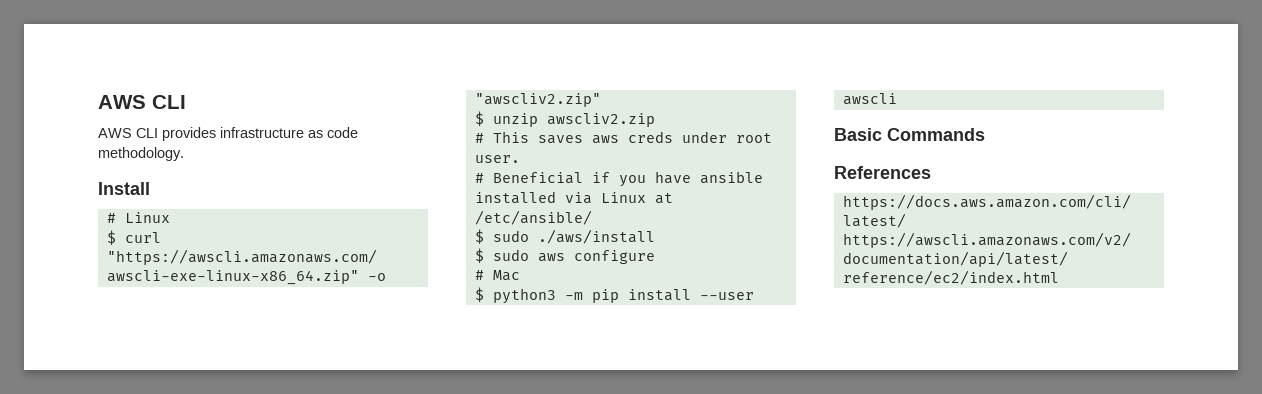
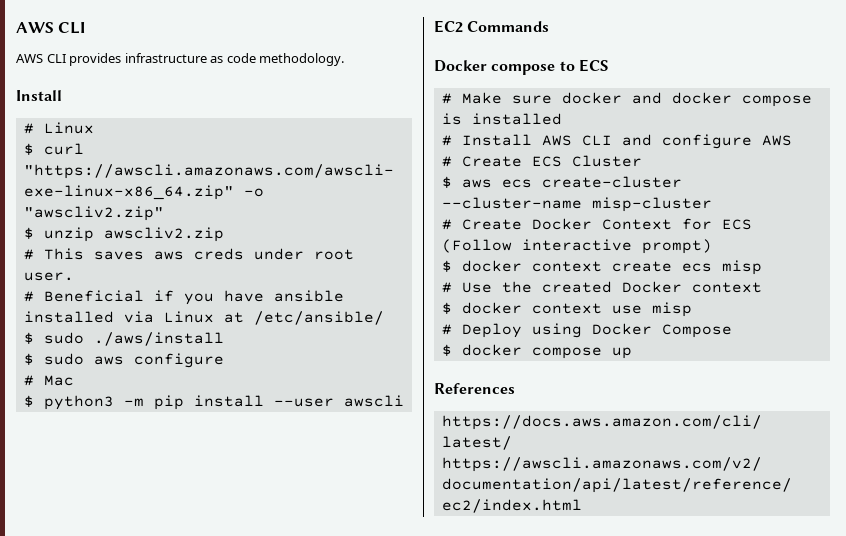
- Basic Commands
+ EC2 Commands
+ Docker compose to ECS
+ # Make sure docker and docker compose is installed
+ # Install AWS CLI and configure AWS
+ # Create ECS Cluster
+ $ aws ecs create-cluster --cluster-name misp-cluster
+ # Create Docker Context for ECS (Follow interactive prompt)
+ $ docker context create ecs misp
+ # Use the created Docker context
+ $ docker context use misp
+ # Deploy using Docker Compose
+ $ docker compose up

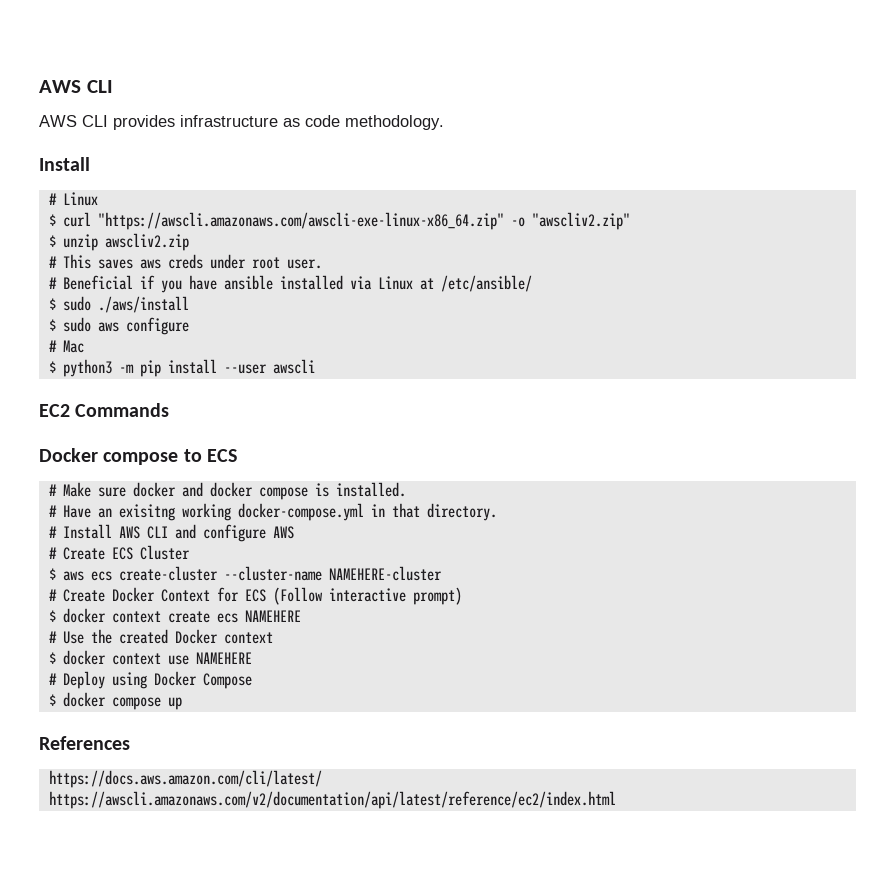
- # Make sure docker and docker compose is installed
+ # Make sure docker and docker compose is installed.
+ # Have an exisitng working docker-compose.yml in that directory.
- $ aws ecs create-cluster --cluster-name misp-cluster
+ $ aws ecs create-cluster --cluster-name NAMEHERE-cluster
- $ docker context create ecs misp
+ $ docker context create ecs NAMEHERE
- $ docker context use misp
+ $ docker context use NAMEHERE

